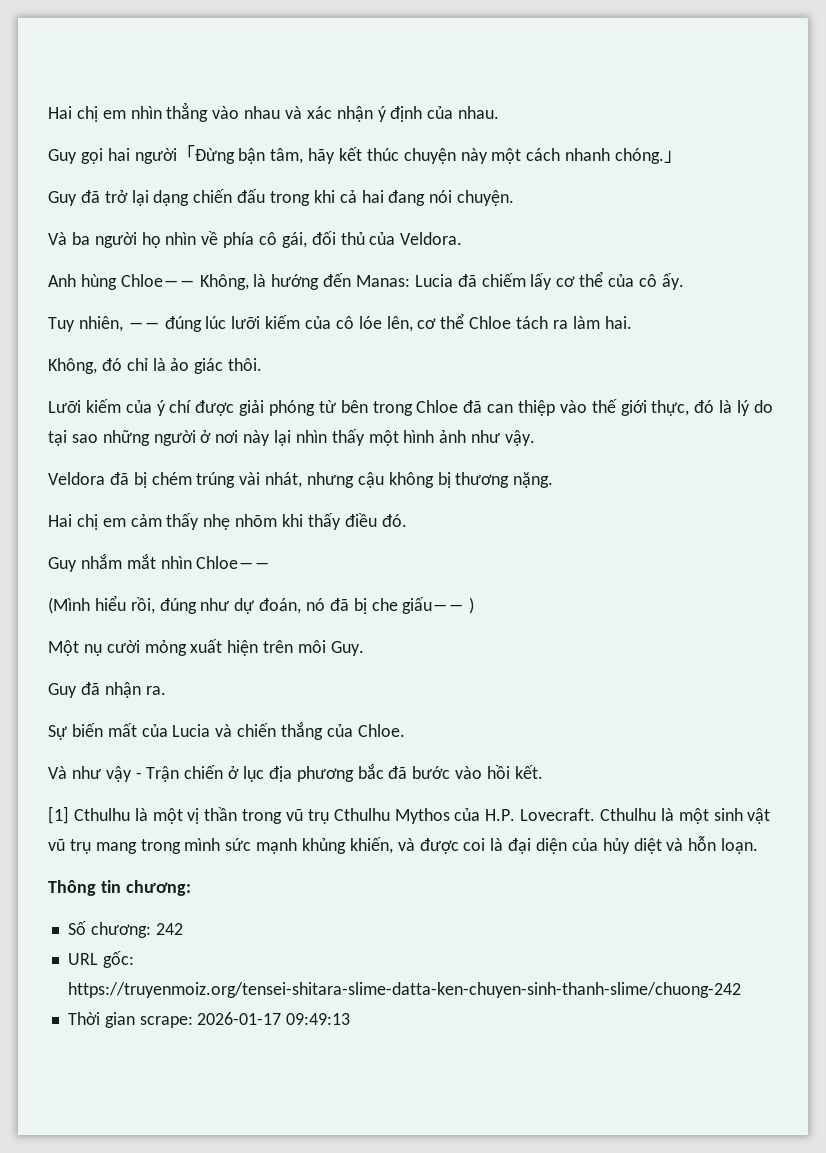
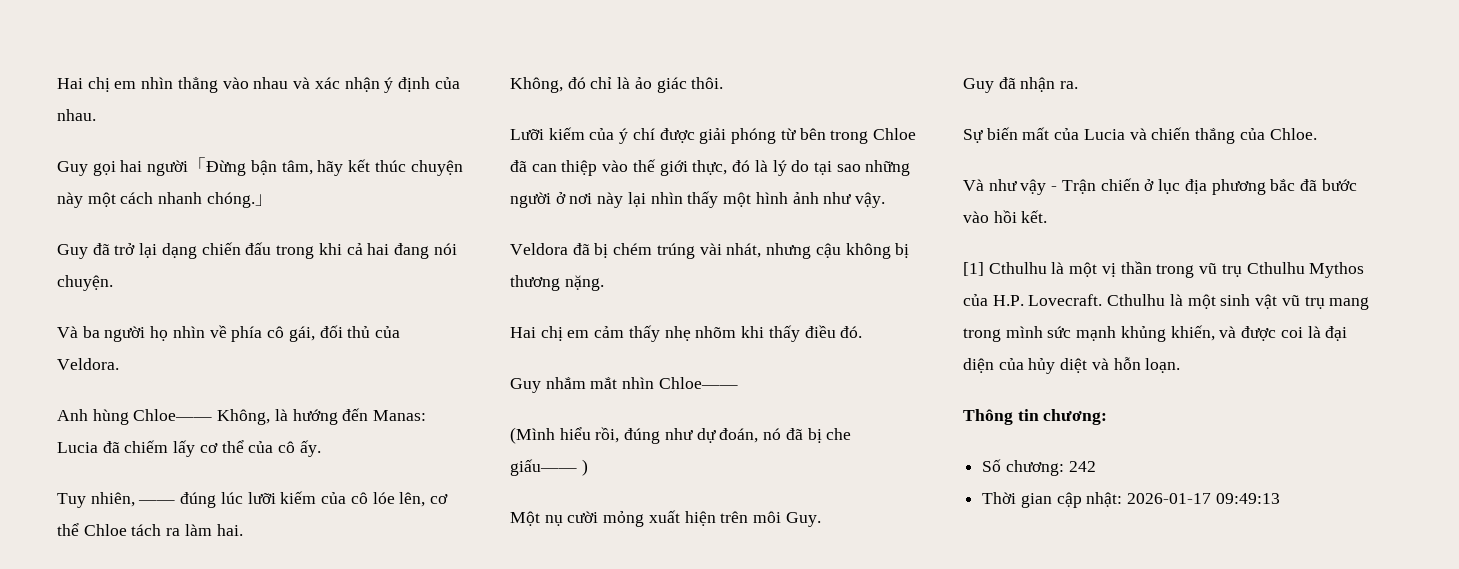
- URL gốc: https://truyenmoiz.org/tensei-shitara-slime-datta-ken-chuyen-sinh-thanh-slime/chuong-242
- Thời gian scrape: 2026-01-17 09:49:13
+ Thời gian cập nhật: 2026-01-17 09:49:13

